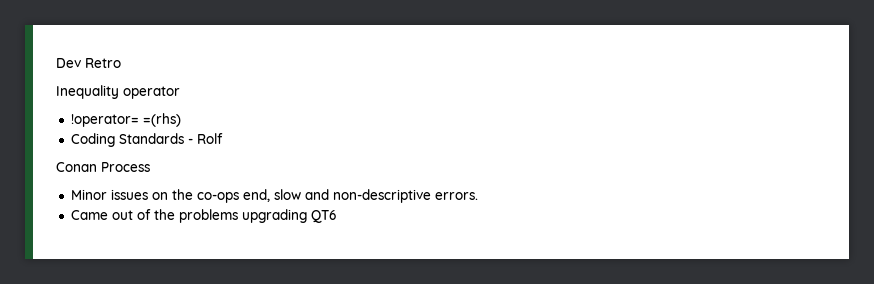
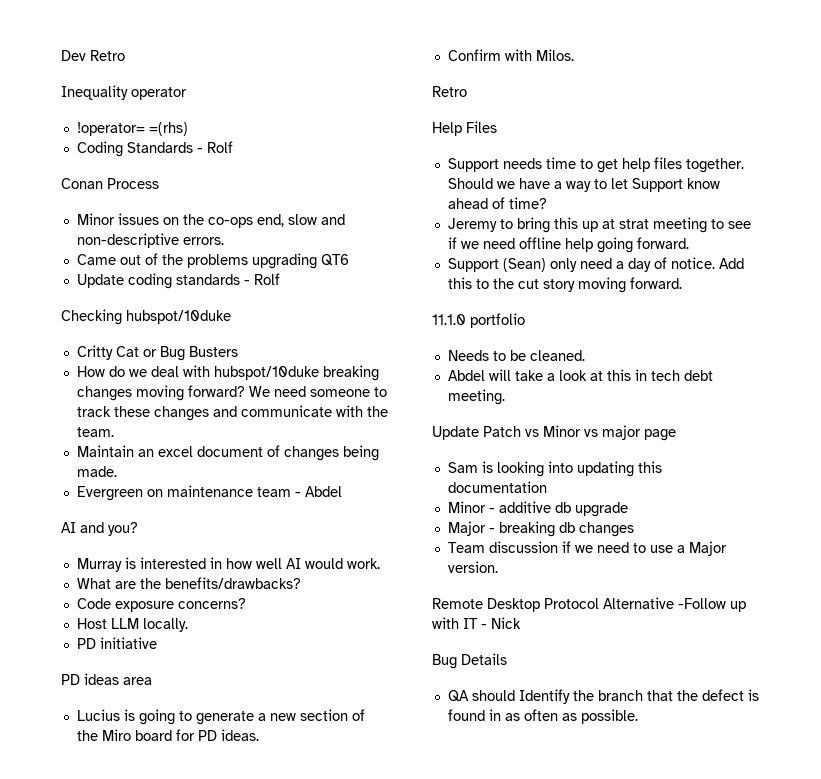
+ Update coding standards - Rolf
+ Checking hubspot/10duke
+ Critty Cat or Bug Busters
+ How do we deal with hubspot/10duke breaking changes moving forward? We need someone to track these changes and communicate with the team.
+ Maintain an excel document of changes being made.
+ Evergreen on maintenance team - Abdel
+ AI and you?
+ Murray is interested in how well AI would work.
+ What are the benefits/drawbacks?
+ Code exposure concerns?
+ Host LLM locally.
+ PD initiative
+ PD ideas area
+ Lucius is going to generate a new section of the Miro board for PD ideas.
+ Confirm with Milos.
+ Retro
+ Help Files
+ Support needs time to get help files together. Should we have a way to let Support know ahead of time?
+ Jeremy to bring this up at strat meeting to see if we need offline help going forward.
+ Support (Sean) only need a day of notice. Add this to the cut story moving forward.
+ 11.1.0 portfolio
+ Needs to be cleaned.
+ Abdel will take a look at this in tech debt meeting.
+ Update Patch vs Minor vs major page
+ Sam is looking into updating this documentation
+ Minor - additive db upgrade
+ Major - breaking db changes
+ Team discussion if we need to use a Major version.
+ Remote Desktop Protocol Alternative -Follow up with IT - Nick
+ Bug Details
+ QA should Identify the branch that the defect is found in as often as possible.

